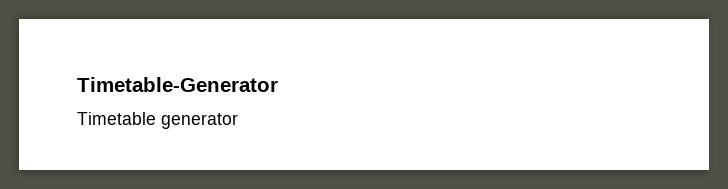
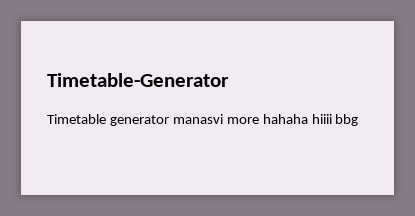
- Timetable generator
+ Timetable generator manasvi more hahaha hiiii bbg

